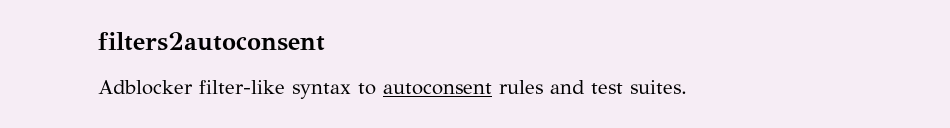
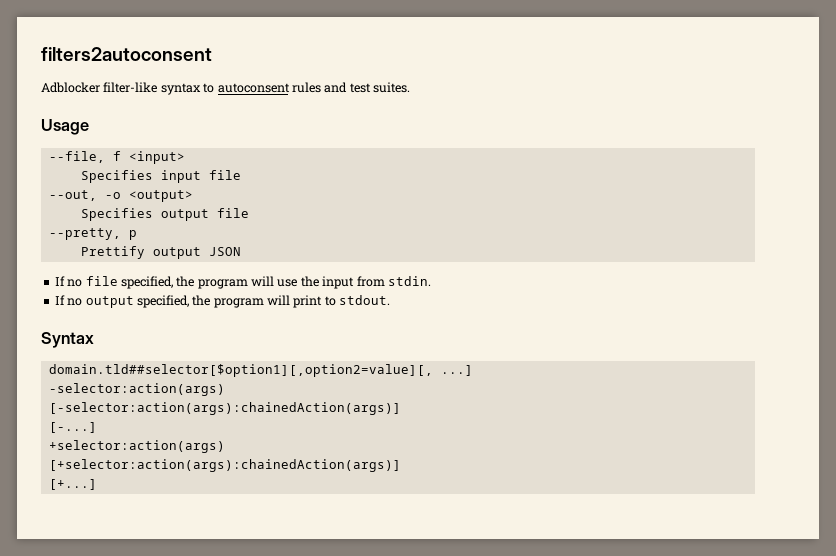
+ Usage
+ --file, f <input>
+ Specifies input file
+ --out, -o <output>
+ Specifies output file
+ --pretty, p
+ Prettify output JSON
+ If no file specified, the program will use the input from stdin.
+ If no output specified, the program will print to stdout.
+ Syntax
+ domain.tld##selector[$option1][,option2=value][, ...]
+ -selector:action(args)
+ [-selector:action(args):chainedAction(args)]
+ [-...]
+ +selector:action(args)
+ [+selector:action(args):chainedAction(args)]
+ [+...]

